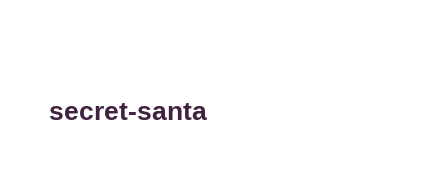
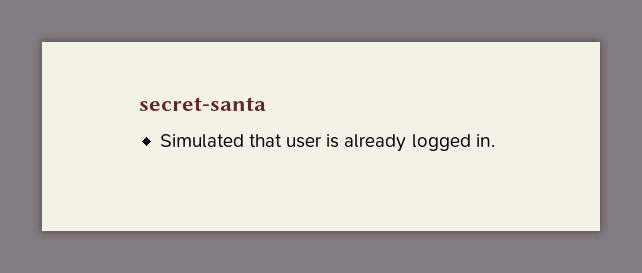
+ Simulated that user is already logged in.

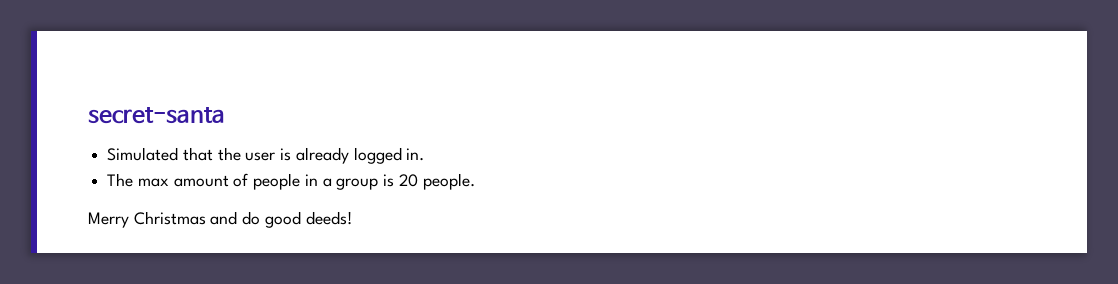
- Simulated that user is already logged in.
+ Simulated that the user is already logged in.
+ The max amount of people in a group is 20 people.
+ Merry Christmas and do good deeds!

